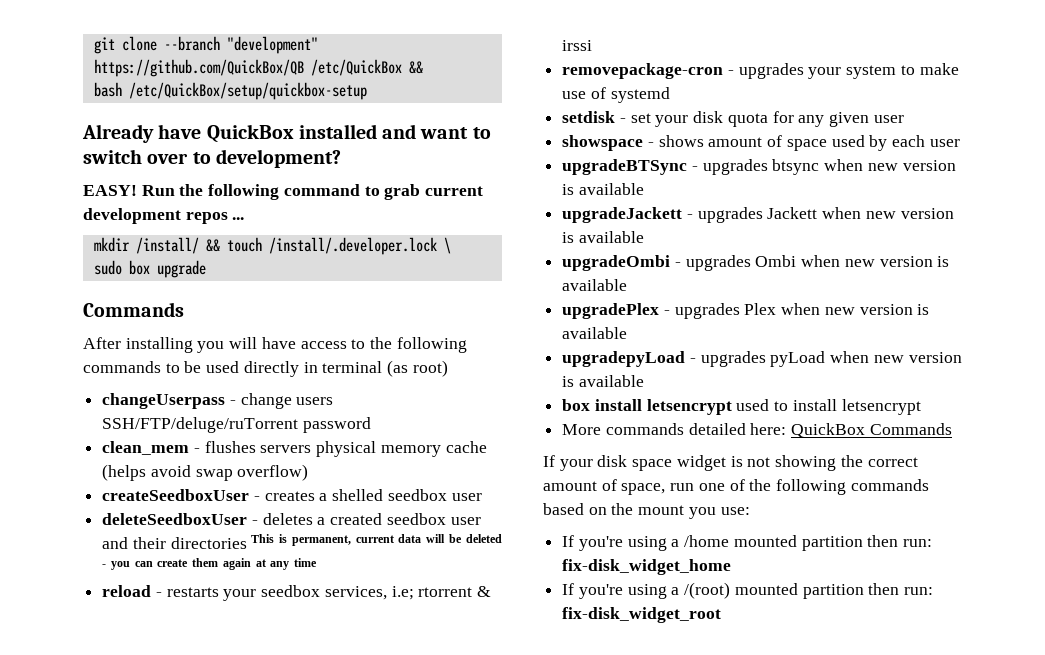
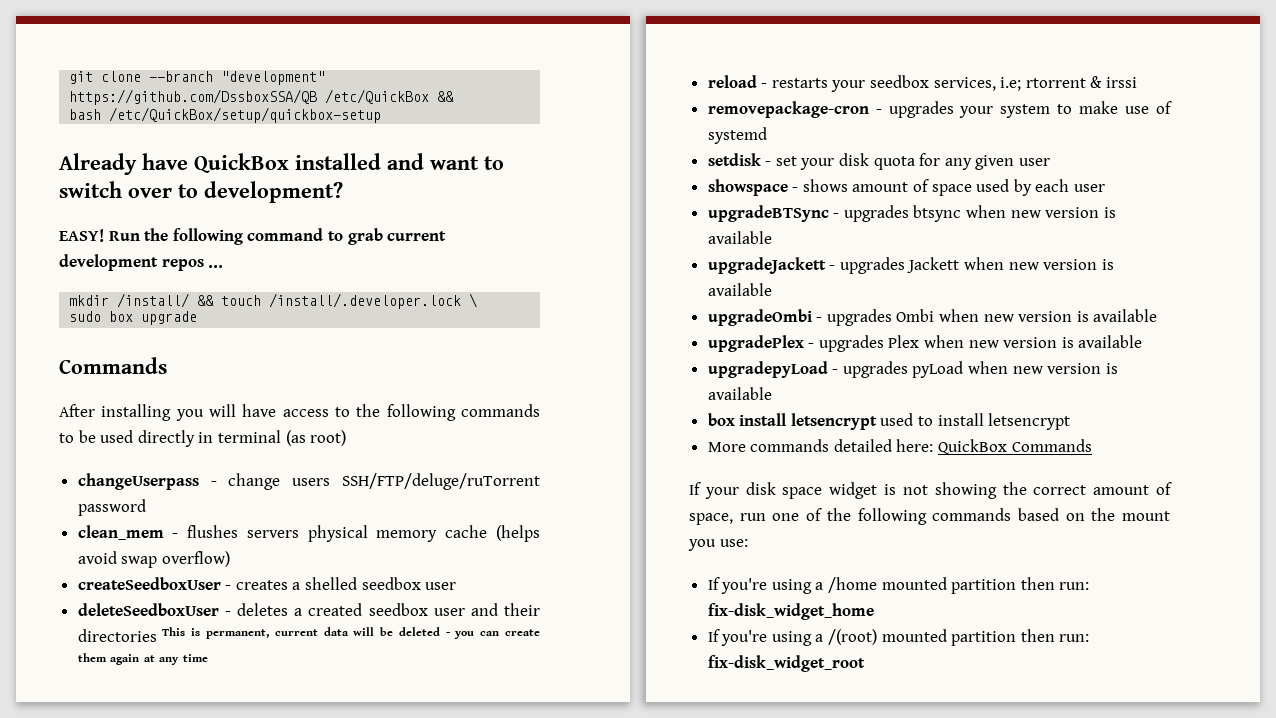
- git clone --branch "development" https://github.com/QuickBox/QB /etc/QuickBox &&
+ git clone --branch "development" https://github.com/DssboxSSA/QB /etc/QuickBox &&

